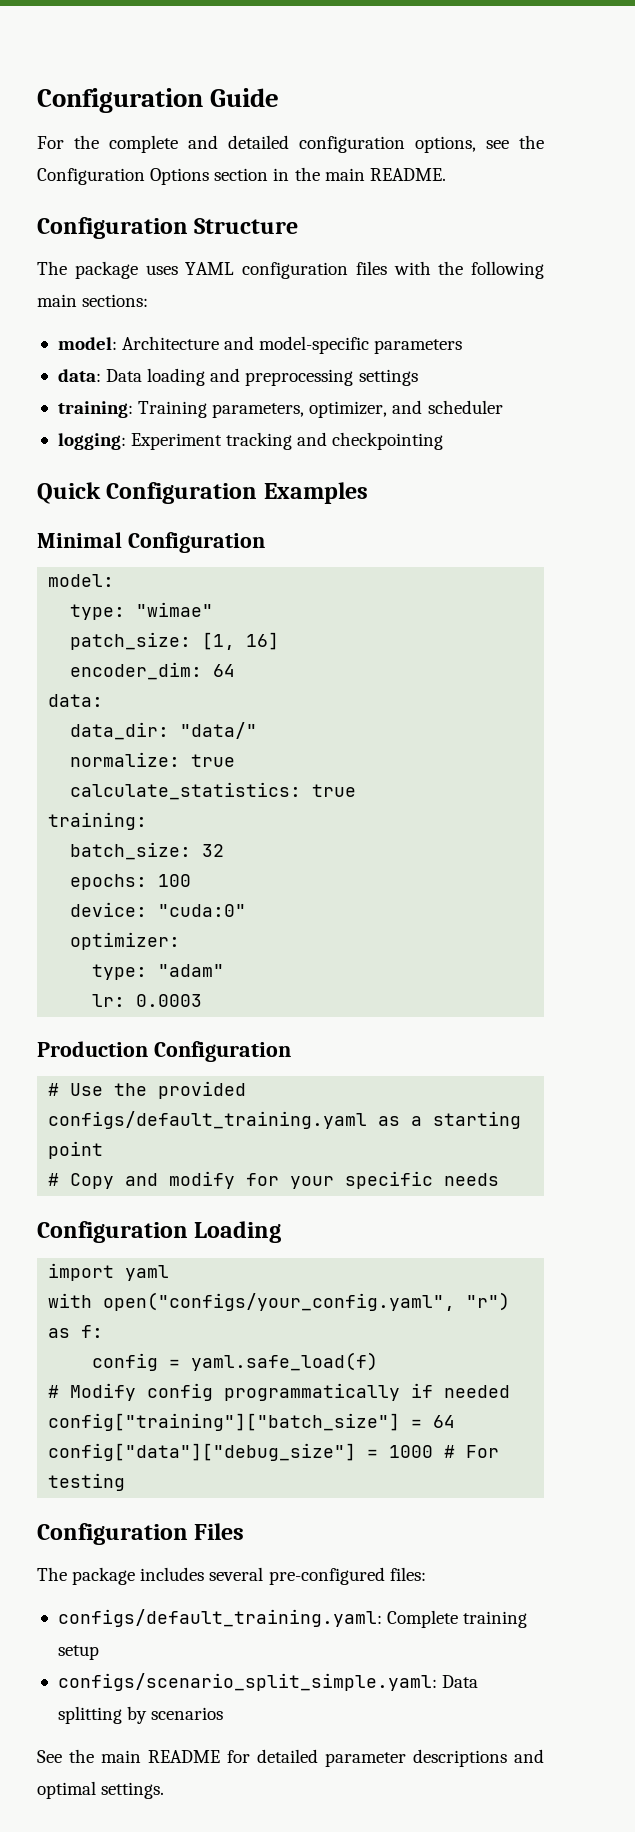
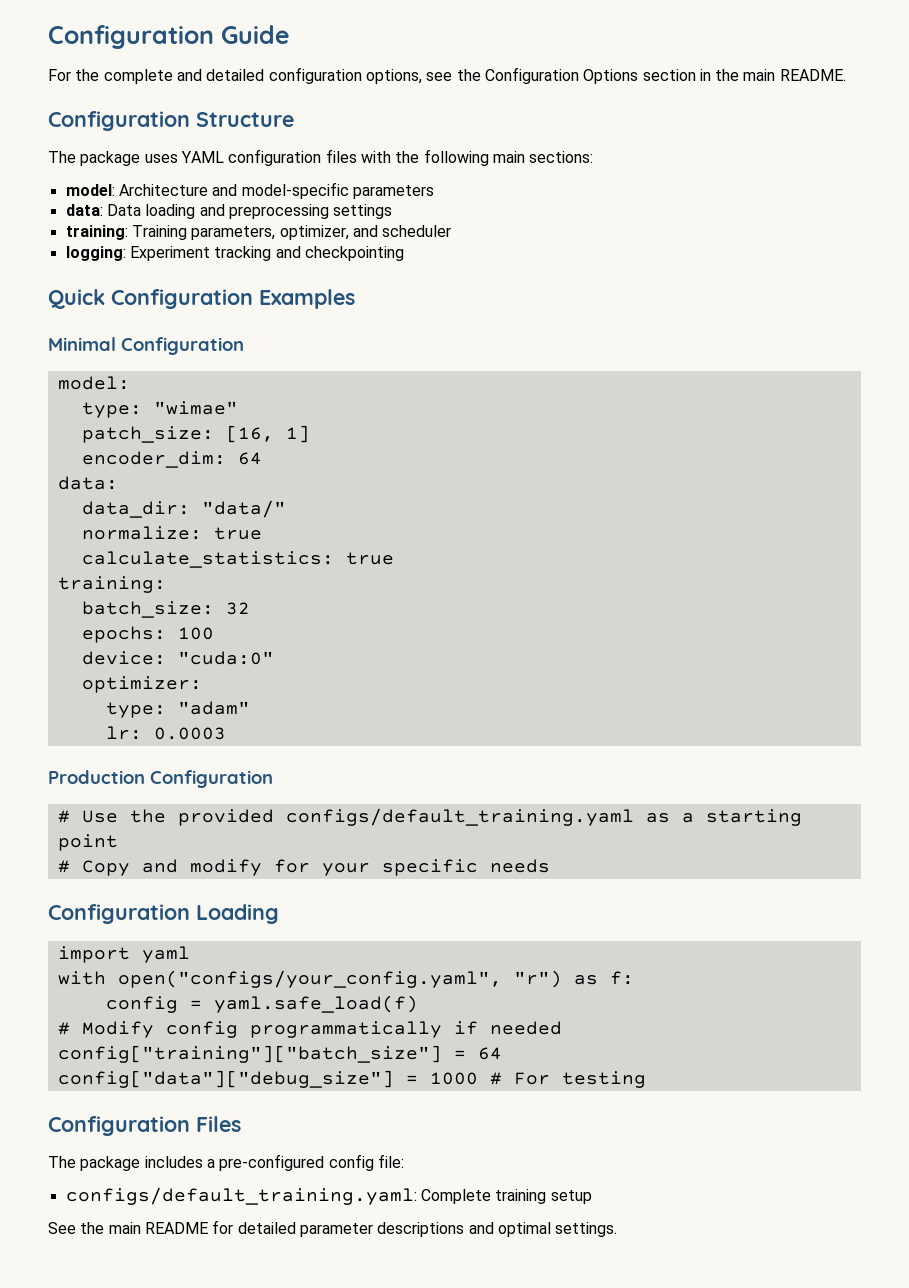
- patch_size: [1, 16]
+ patch_size: [16, 1]
- The package includes several pre-configured files:
+ The package includes a pre-configured config file:
- configs/scenario_split_simple.yaml: Data splitting by scenarios

